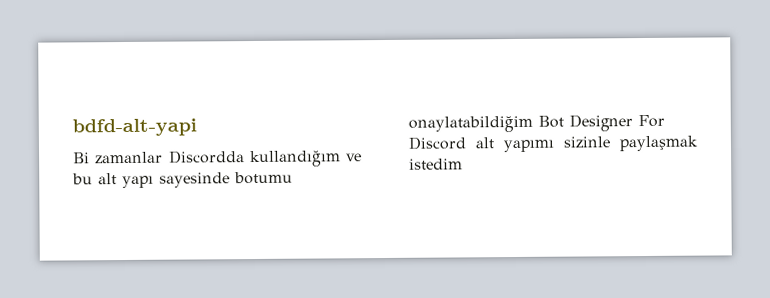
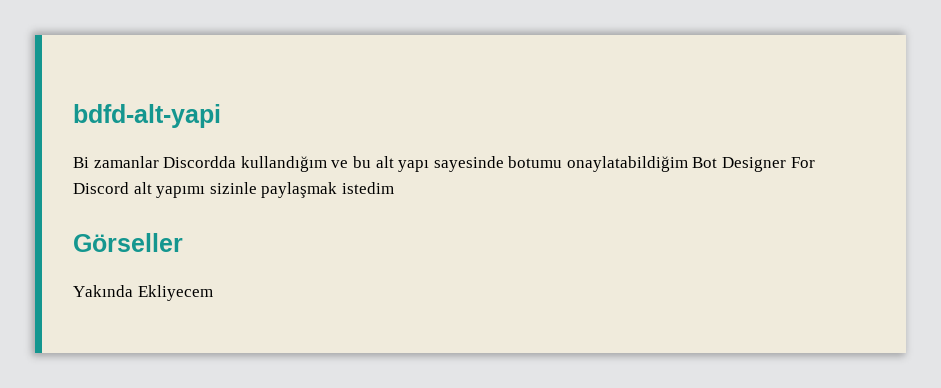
+ Görseller
+ Yakında Ekliyecem

